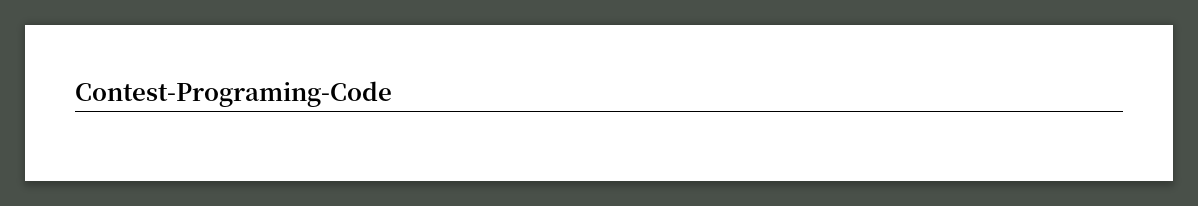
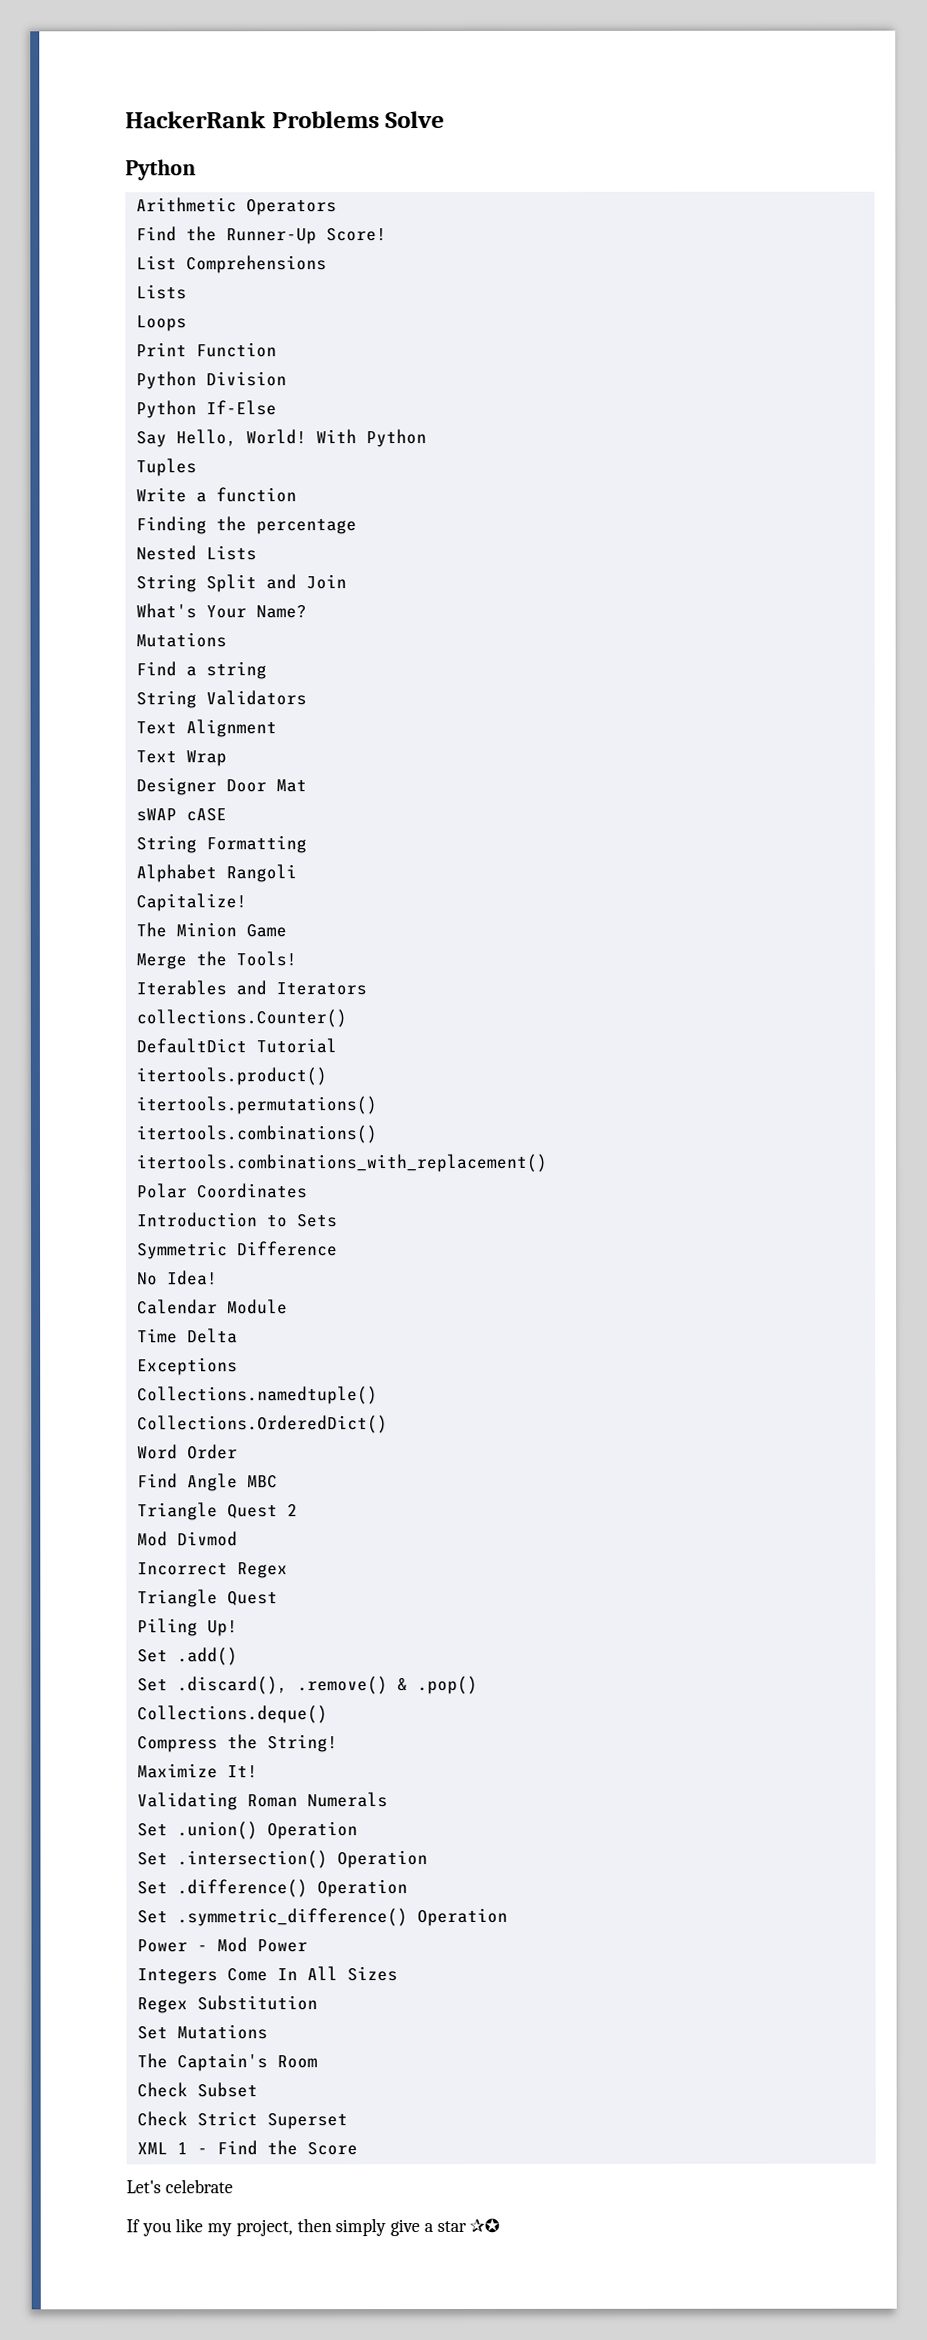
- Contest-Programing-Code
+ HackerRank Problems Solve
+ Python
+ Arithmetic Operators
+ Find the Runner-Up Score!
+ List Comprehensions
+ Lists
+ Loops
+ Print Function
+ Python Division
+ Python If-Else
+ Say Hello, World! With Python
+ Tuples
+ Write a function
+ Finding the percentage
+ Nested Lists
+ String Split and Join
+ What's Your Name?
+ Mutations
+ Find a string
+ String Validators
+ Text Alignment
+ Text Wrap
+ Designer Door Mat
+ sWAP cASE
+ String Formatting
+ Alphabet Rangoli
+ Capitalize!
+ The Minion Game
+ Merge the Tools!
+ Iterables and Iterators
+ collections.Counter()
+ DefaultDict Tutorial
+ itertools.product()
+ itertools.permutations()
+ itertools.combinations()
+ itertools.combinations_with_replacement()
+ Polar Coordinates
+ Introduction to Sets
+ Symmetric Difference
+ No Idea!
+ Calendar Module
+ Time Delta
+ Exceptions
+ Collections.namedtuple()
+ Collections.OrderedDict()
+ Word Order
+ Find Angle MBC
+ Triangle Quest 2
+ Mod Divmod
+ Incorrect Regex
+ Triangle Quest
+ Piling Up!
+ Set .add()
+ Set .discard(), .remove() & .pop()
+ Collections.deque()
+ Compress the String!
+ Maximize It!
+ Validating Roman Numerals
+ Set .union() Operation
+ Set .intersection() Operation
+ Set .difference() Operation
+ Set .symmetric_difference() Operation
+ Power - Mod Power
+ Integers Come In All Sizes
+ Regex Substitution
+ Set Mutations
+ The Captain's Room
+ Check Subset
+ Check Strict Superset
+ XML 1 - Find the Score
+ Let's celebrate
+ If you like my project, then simply give a star ✰✪

